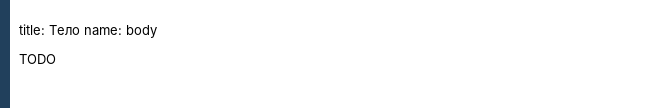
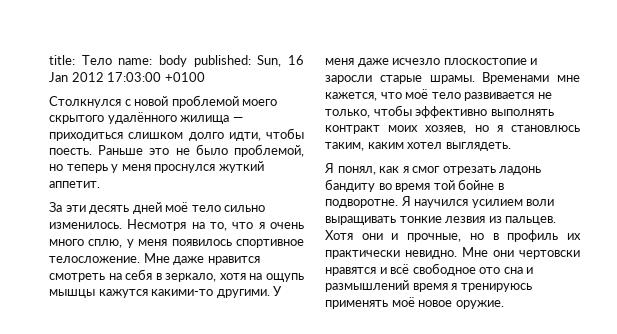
- title: Тело name: body
- TODO
+ title: Тело name: body published: Sun, 16 Jan 2012 17:03:00 +0100
+ Столкнулся с новой проблемой моего скрытого удалённого жилища — приходиться слишком долго идти, чтобы поесть. Раньше это не было проблемой, но теперь у меня проснулся жуткий аппетит.
+ За эти десять дней моё тело сильно изменилось. Несмотря на то, что я очень много сплю, у меня появилось спортивное телосложение. Мне даже нравится смотреть на себя в зеркало, хотя на ощупь мышцы кажутся какими-то другими. У меня даже исчезло плоскостопие и заросли старые шрамы. Временами мне кажется, что моё тело развивается не только, чтобы эффективно выполнять контракт моих хозяев, но я становлюсь таким, каким хотел выглядеть.
+ Я понял, как я смог отрезать ладонь бандиту во время той бойне в подворотне. Я научился усилием воли выращивать тонкие лезвия из пальцев. Хотя они и прочные, но в профиль их практически невидно. Мне они чертовски нравятся и всё свободное ото сна и размышлений время я тренируюсь применять моё новое оружие.

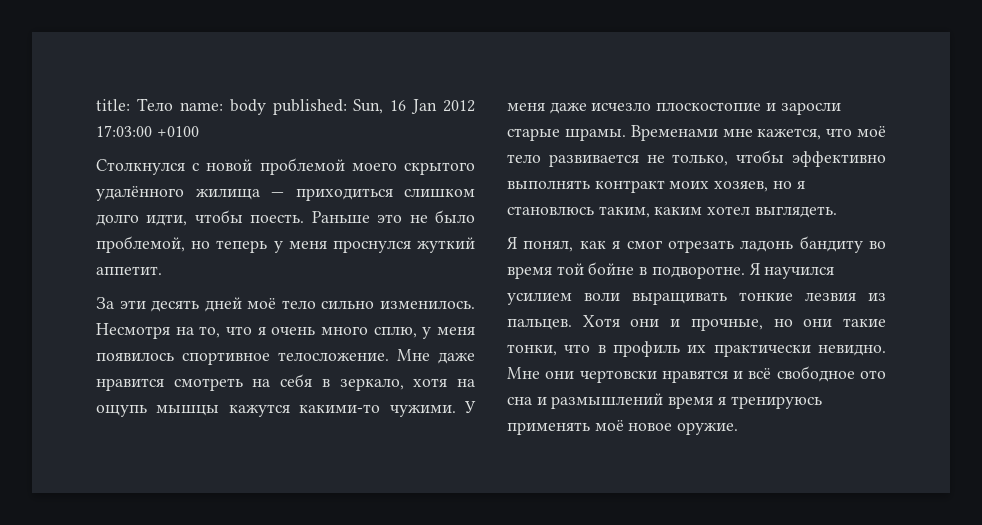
- Мне даже нравится смотреть на себя в зеркало, хотя на ощупь мышцы кажутся какими-то другими.
+ Мне даже нравится смотреть на себя в зеркало, хотя на ощупь мышцы кажутся какими-то чужими.
- Хотя они и прочные, но в профиль их практически невидно.
+ Хотя они и прочные, но они такие тонки, что в профиль их практически невидно.

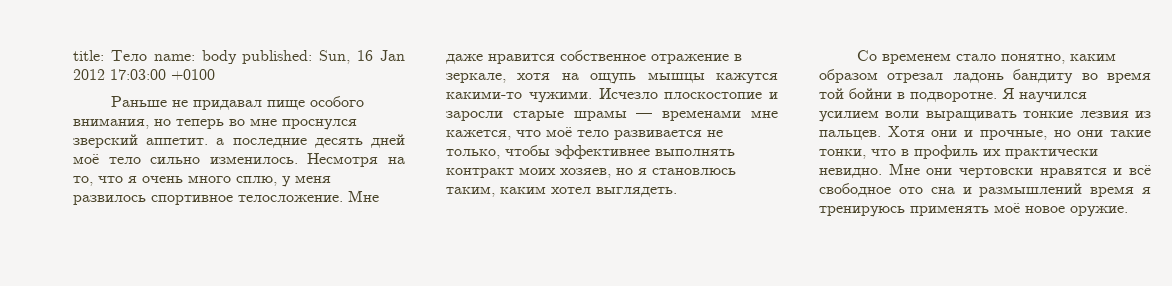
- Столкнулся с новой проблемой моего скрытого удалённого жилища — приходиться слишком долго идти, чтобы поесть. Раньше это не было проблемой, но теперь у меня проснулся жуткий аппетит.
- За эти десять дней моё тело сильно изменилось.
+ Раньше не придавал пище особого внимания, но теперь во мне проснулся зверский аппетит. а последние десять дней моё тело сильно изменилось.
- Несмотря на то, что я очень много сплю, у меня появилось спортивное телосложение.
+ Несмотря на то, что я очень много сплю, у меня развилось спортивное телосложение.
- Мне даже нравится смотреть на себя в зеркало, хотя на ощупь мышцы кажутся какими-то чужими.
+ Мне даже нравится собственное отражение в зеркале, хотя на ощупь мышцы кажутся какими-то чужими.
- У меня даже исчезло плоскостопие и заросли старые шрамы. Временами мне кажется, что моё тело развивается не только, чтобы эффективно выполнять контракт моих хозяев, но я становлюсь таким, каким хотел выглядеть.
+ Исчезло плоскостопие и заросли старые шрамы — временами мне кажется, что моё тело развивается не только, чтобы эффективнее выполнять контракт моих хозяев, но я становлюсь таким, каким хотел выглядеть.
- Я понял, как я смог отрезать ладонь бандиту во время той бойне в подворотне.
+ Со временем стало понятно, каким образом отрезал ладонь бандиту во время той бойни в подворотне.

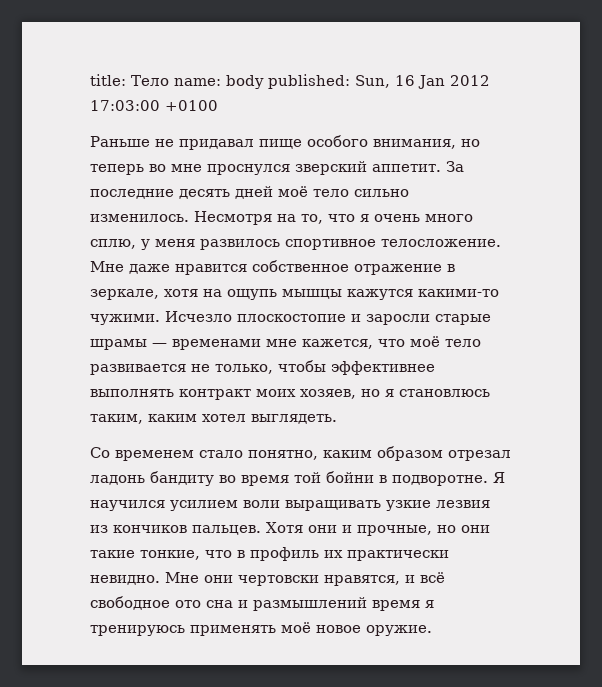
- Раньше не придавал пище особого внимания, но теперь во мне проснулся зверский аппетит. а последние десять дней моё тело сильно изменилось.
+ Раньше не придавал пище особого внимания, но теперь во мне проснулся зверский аппетит. За последние десять дней моё тело сильно изменилось.
- Я научился усилием воли выращивать тонкие лезвия из пальцев.
+ Я научился усилием воли выращивать узкие лезвия из кончиков пальцев.
- Хотя они и прочные, но они такие тонки, что в профиль их практически невидно.
+ Хотя они и прочные, но они такие тонкие, что в профиль их практически невидно.
- Мне они чертовски нравятся и всё свободное ото сна и размышлений время я тренируюсь применять моё новое оружие.
+ Мне они чертовски нравятся, и всё свободное ото сна и размышлений время я тренируюсь применять моё новое оружие.

